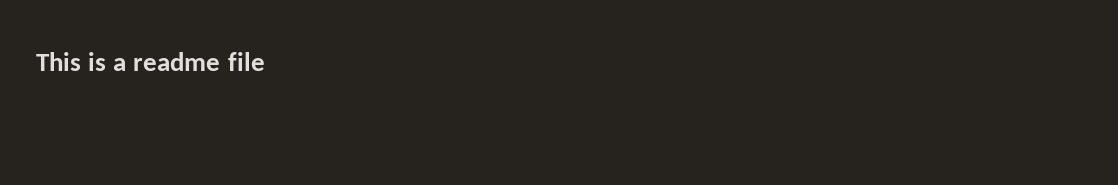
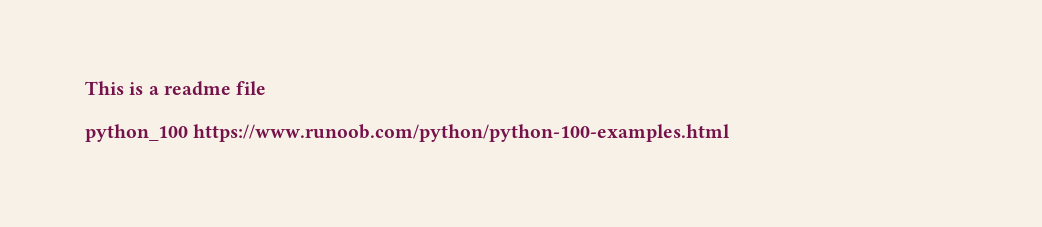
+ python_100 https://www.runoob.com/python/python-100-examples.html

